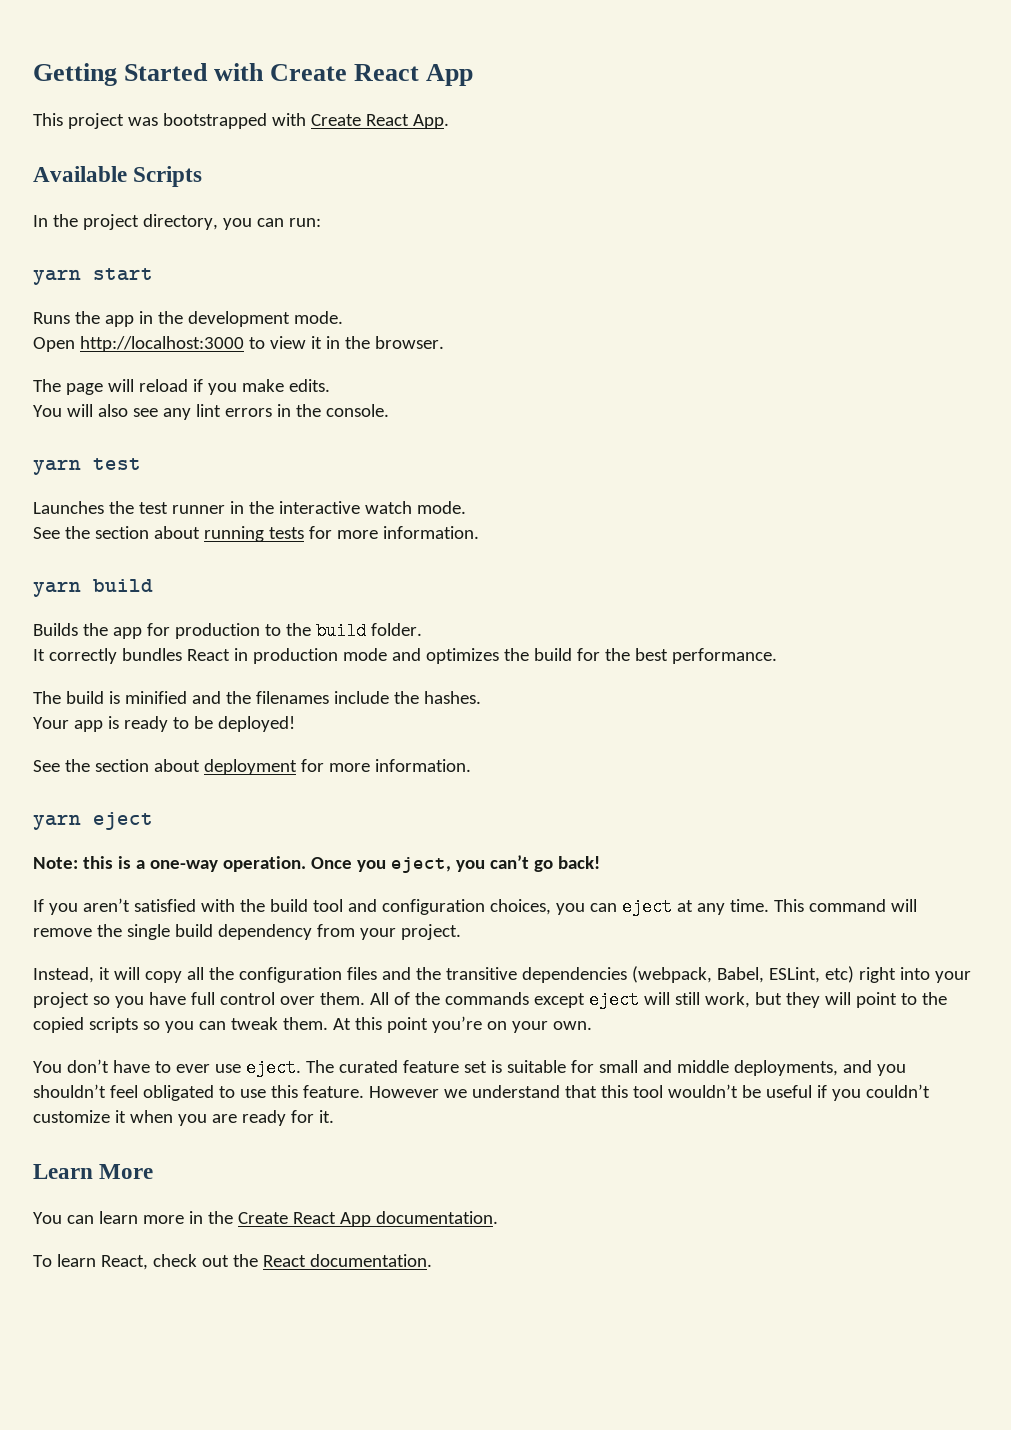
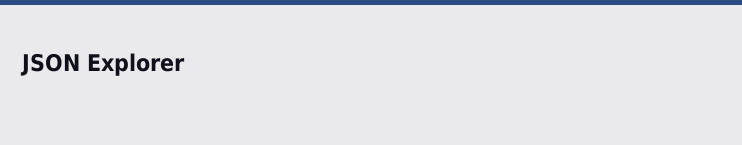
- Getting Started with Create React App
- This project was bootstrapped with Create React App.
- Available Scripts
- In the project directory, you can run:
- yarn start
- Runs the app in the development mode.
- Open http://localhost:3000 to view it in the browser.
- The page will reload if you make edits.
- You will also see any lint errors in the console.
- yarn test
- Launches the test runner in the interactive watch mode.
- See the section about running tests for more information.
- yarn build
- Builds the app for production to the build folder.
- It correctly bundles React in production mode and optimizes the build for the best performance.
- The build is minified and the filenames include the hashes.
- Your app is ready to be deployed!
- See the section about deployment for more information.
- yarn eject
- Note: this is a one-way operation. Once you eject, you can’t go back!
- If you aren’t satisfied with the build tool and configuration choices, you can eject at any time. This command will remove the single build dependency from your project.
- Instead, it will copy all the configuration files and the transitive dependencies (webpack, Babel, ESLint, etc) right into your project so you have full control over them. All of the commands except eject will still work, but they will point to the copied scripts so you can tweak them. At this point you’re on your own.
- You don’t have to ever use eject. The curated feature set is suitable for small and middle deployments, and you shouldn’t feel obligated to use this feature. However we understand that this tool wouldn’t be useful if you couldn’t customize it when you are ready for it.
- Learn More
- You can learn more in the Create React App documentation.
- To learn React, check out the React documentation.
+ JSON Explorer

